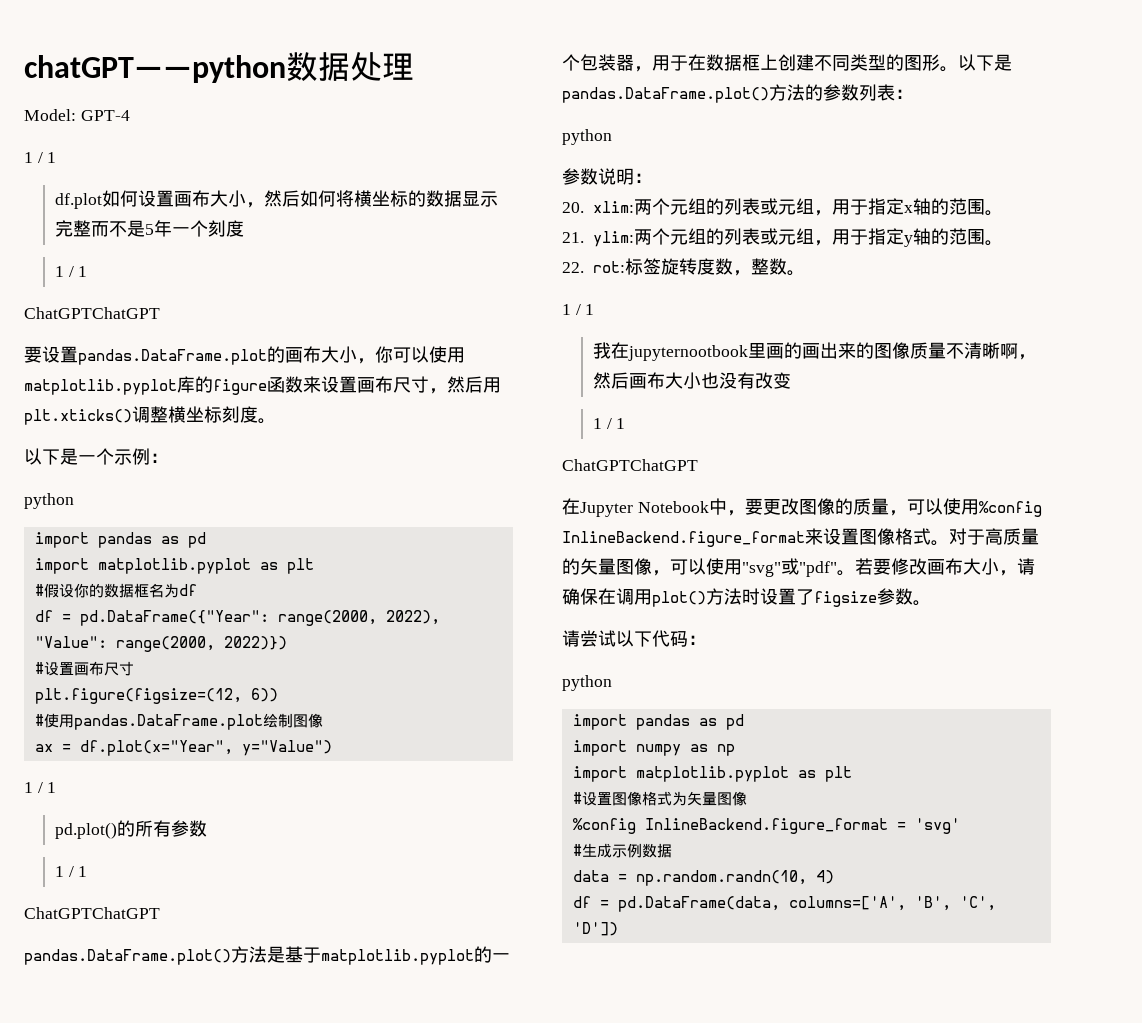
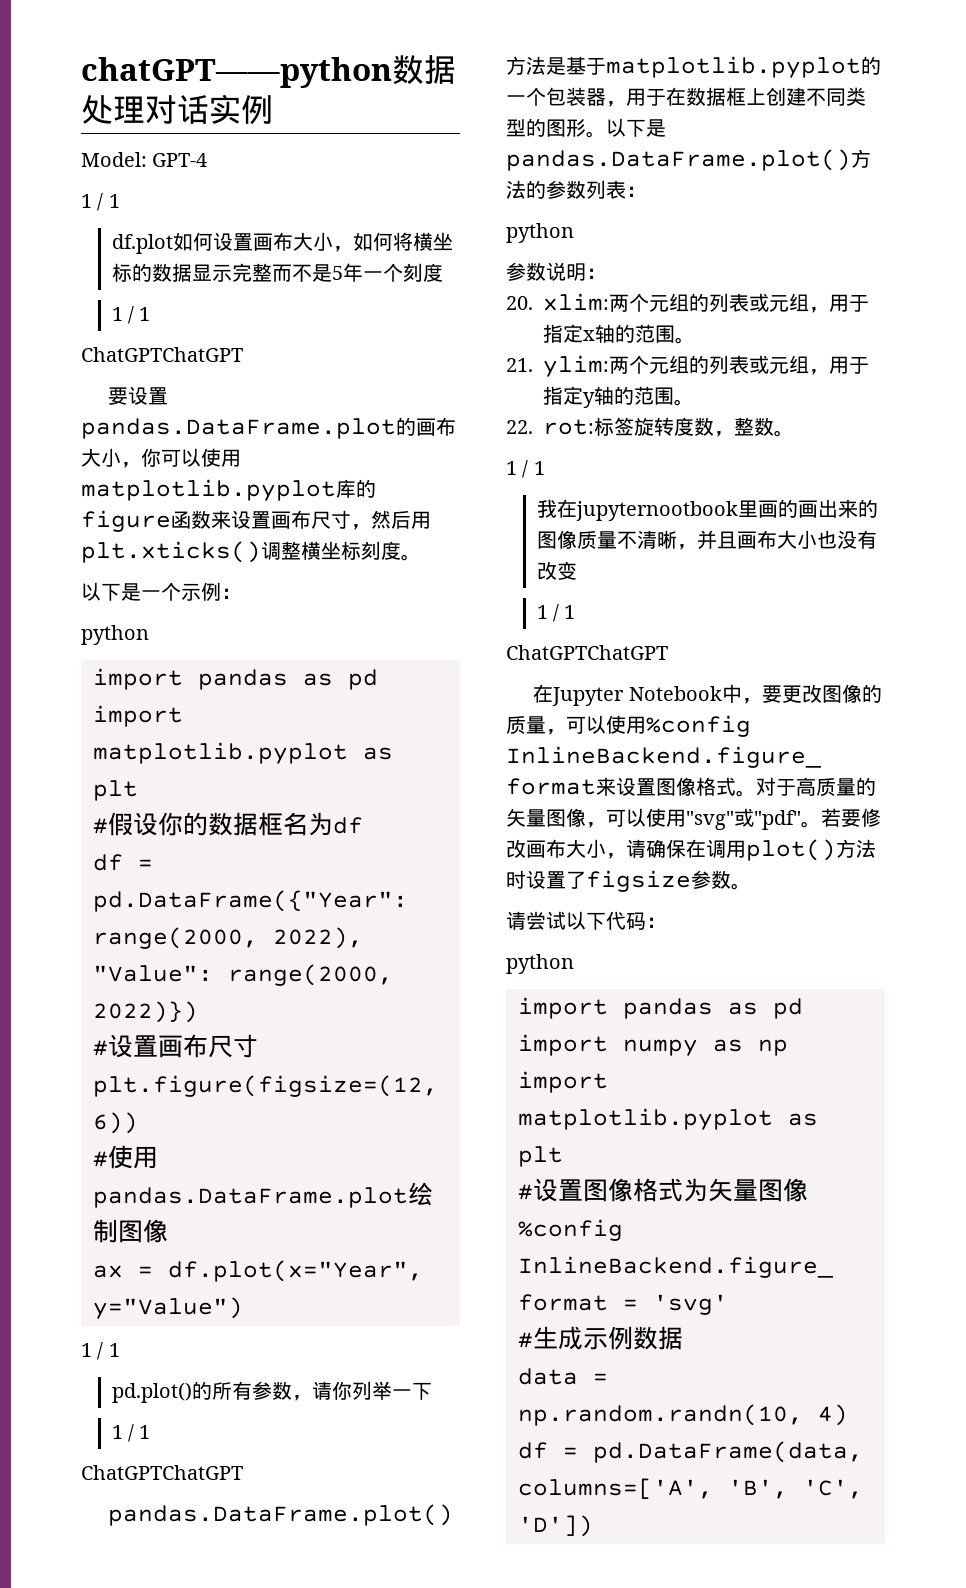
- chatGPT——python数据处理
+ chatGPT——python数据处理对话实例
- df.plot如何设置画布大小，然后如何将横坐标的数据显示完整而不是5年一个刻度
+ df.plot如何设置画布大小，如何将横坐标的数据显示完整而不是5年一个刻度
- pd.plot()的所有参数
+ pd.plot()的所有参数，请你列举一下
- 我在jupyternootbook里画的画出来的图像质量不清晰啊，然后画布大小也没有改变
+ 我在jupyternootbook里画的画出来的图像质量不清晰，并且画布大小也没有改变

